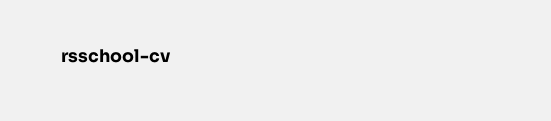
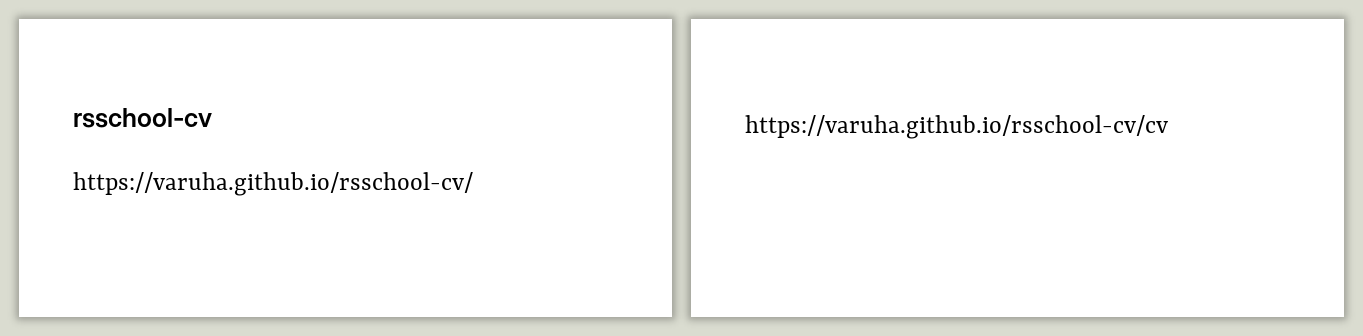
+ https://varuha.github.io/rsschool-cv/ https://varuha.github.io/rsschool-cv/cv

